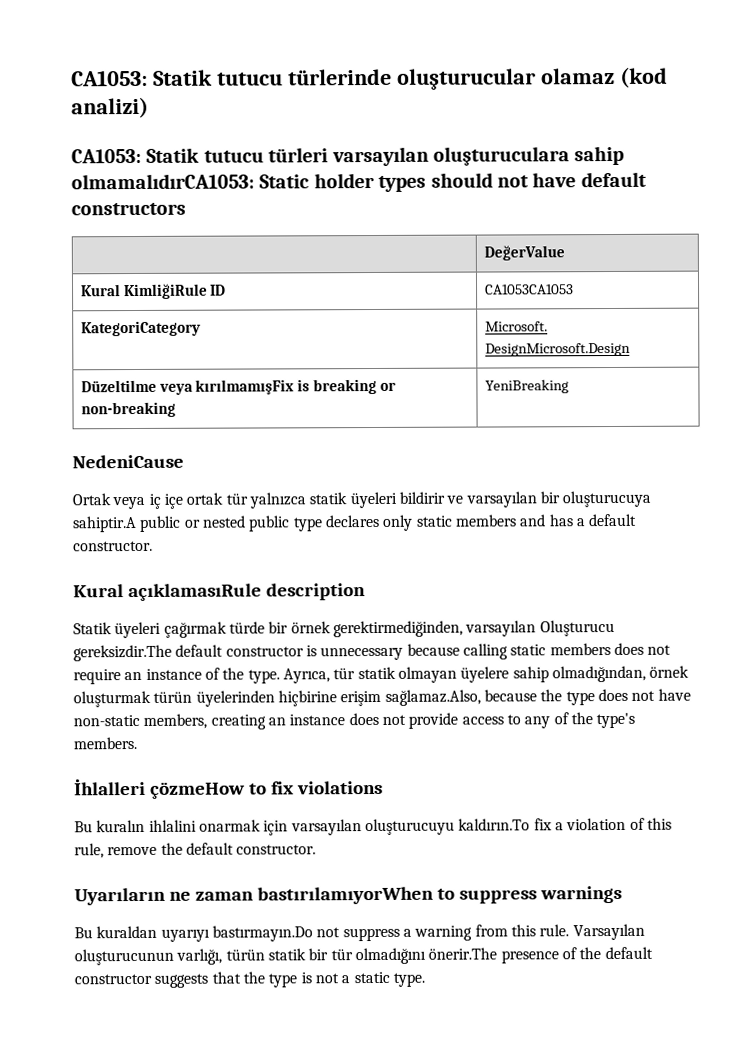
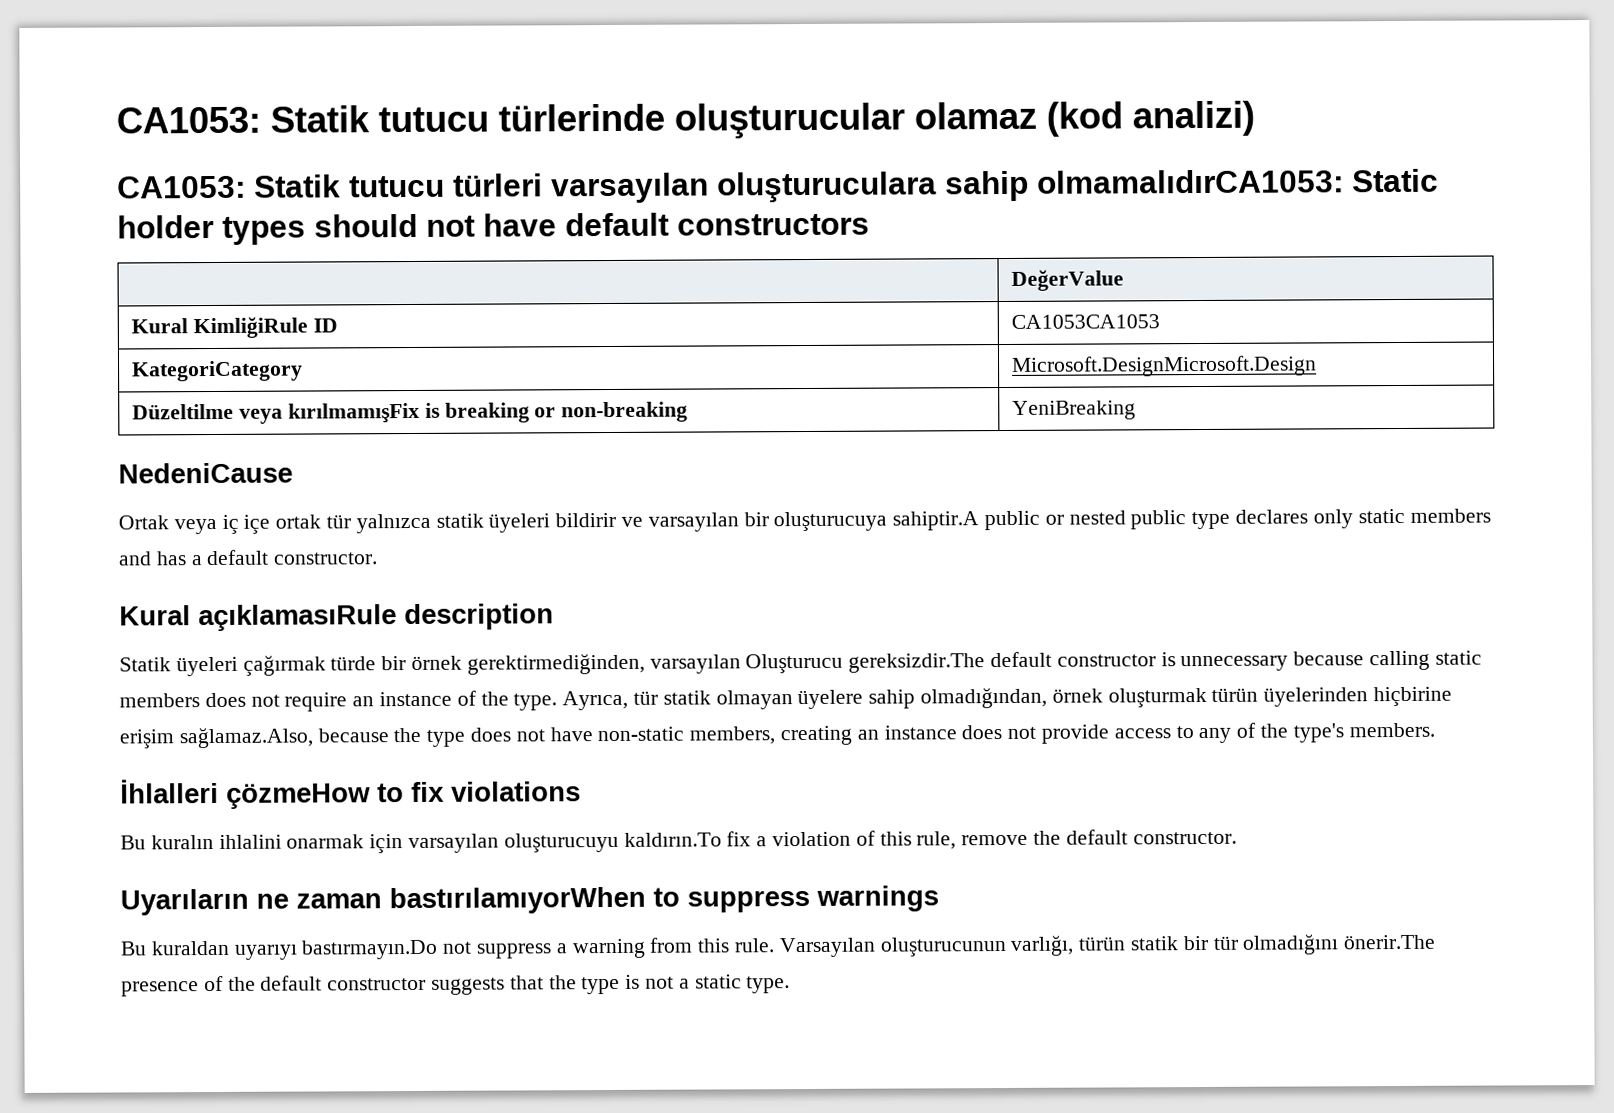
- KategoriCategory | Microsoft. DesignMicrosoft.Design
+ KategoriCategory | Microsoft.DesignMicrosoft.Design

